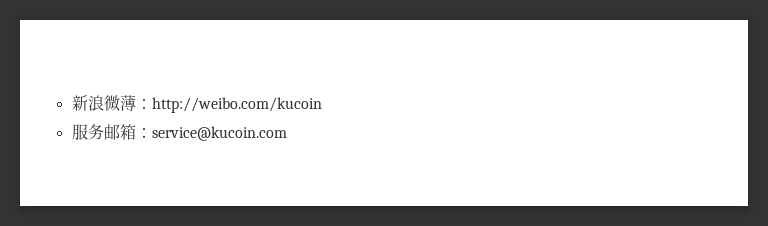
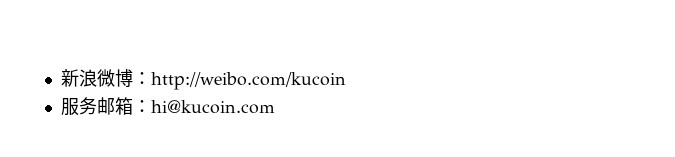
- 新浪微薄：http://weibo.com/kucoin
+ 新浪微博：http://weibo.com/kucoin
- 服务邮箱：service@kucoin.com
+ 服务邮箱：hi@kucoin.com

